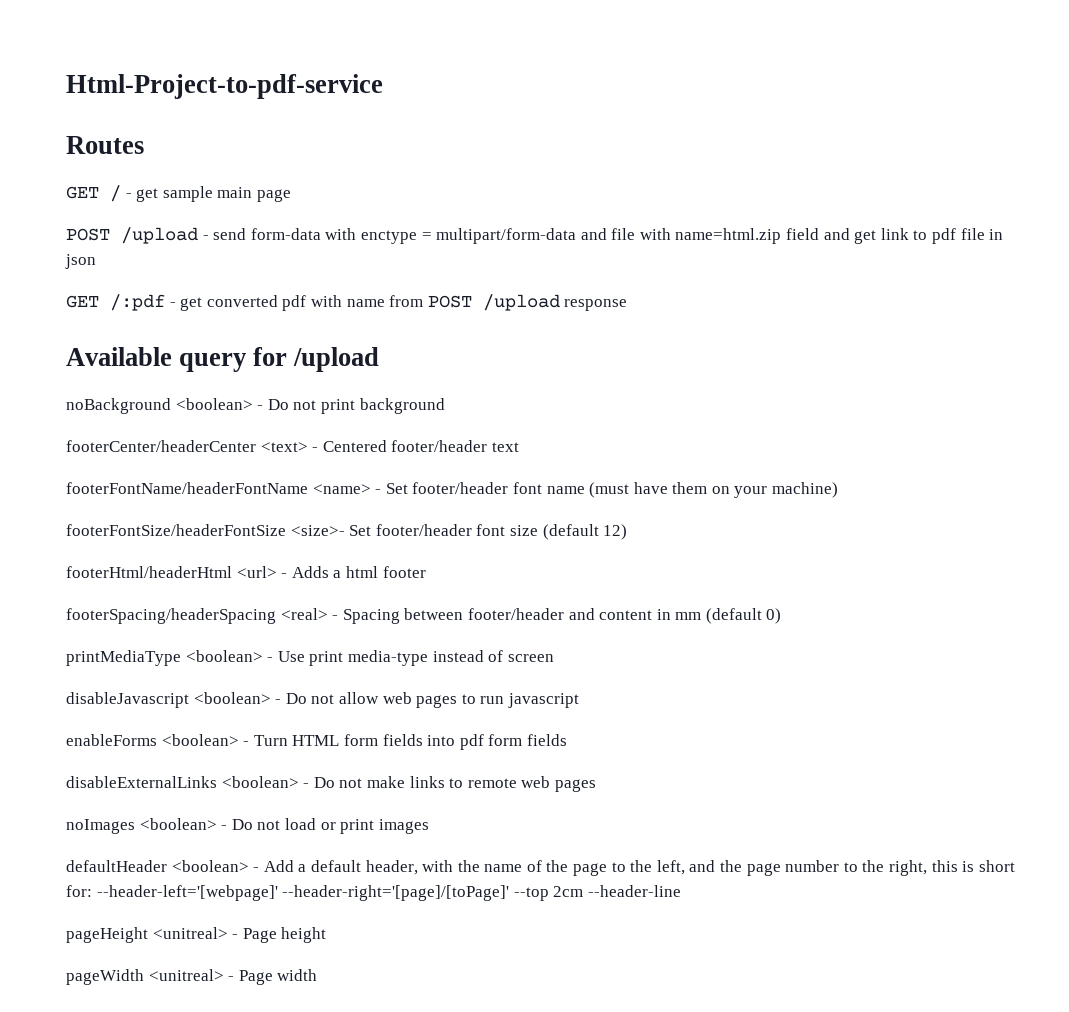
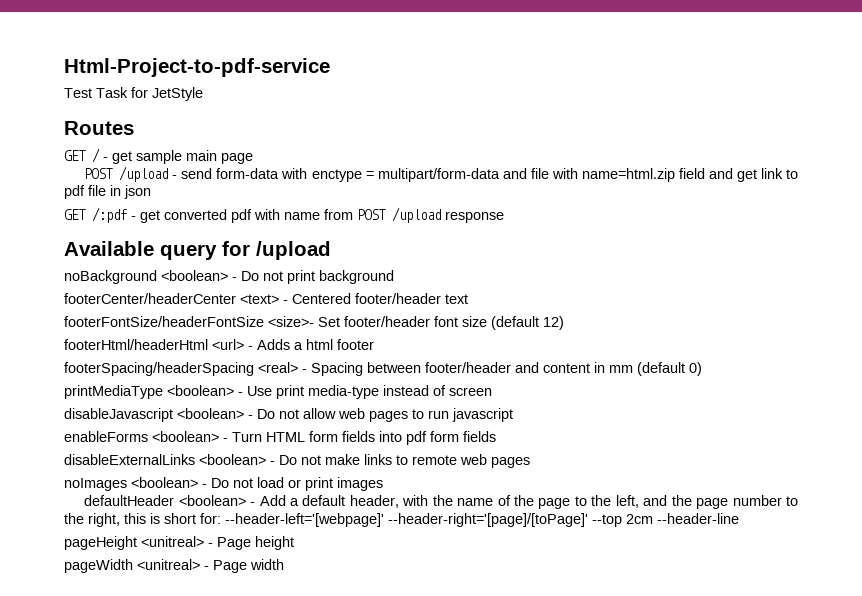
+ Test Task for JetStyle
- footerFontName/headerFontName <name> - Set footer/header font name (must have them on your machine)

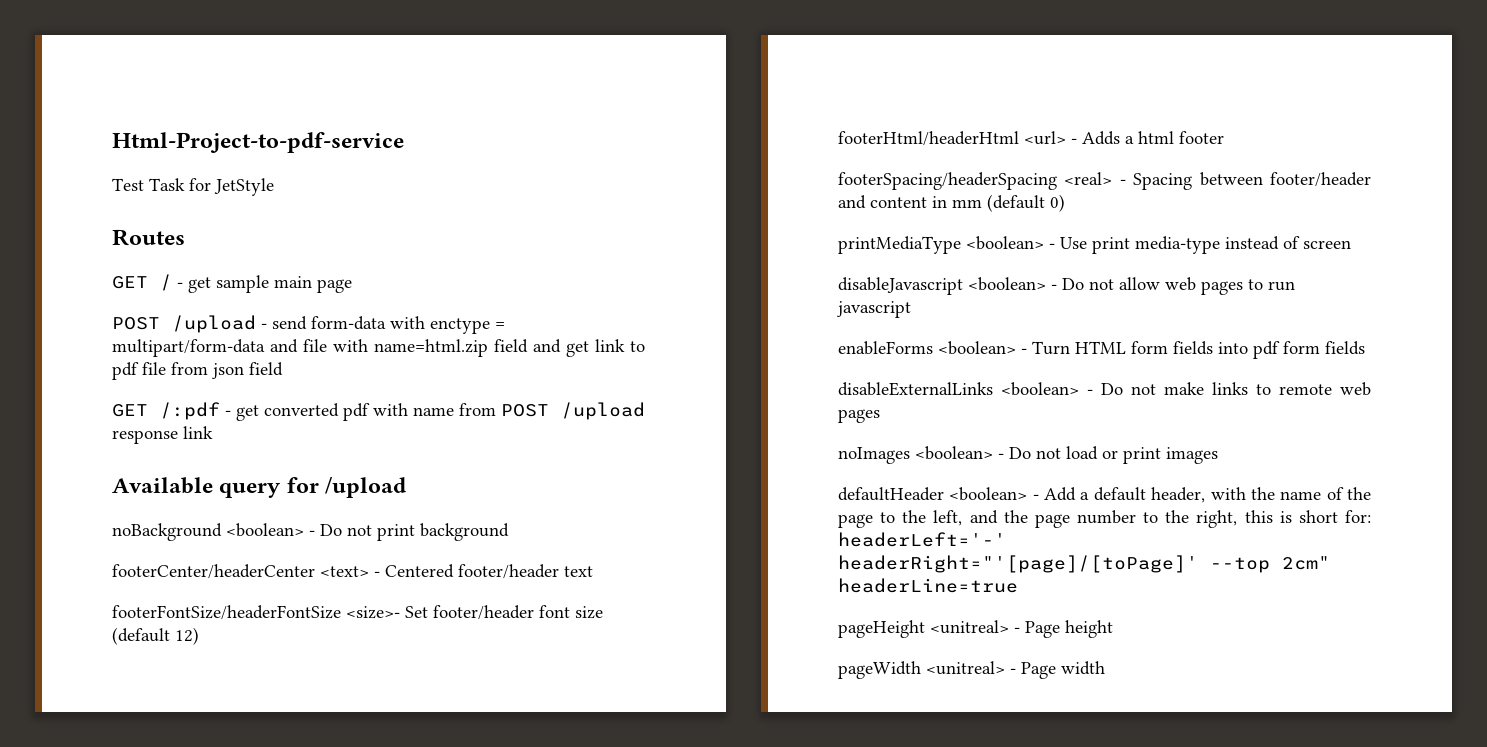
- POST /upload - send form-data with enctype = multipart/form-data and file with name=html.zip field and get link to pdf file in json
+ POST /upload - send form-data with enctype = multipart/form-data and file with name=html.zip field and get link to pdf file from json field
- GET /:pdf - get converted pdf with name from POST /upload response
+ GET /:pdf - get converted pdf with name from POST /upload response link
- defaultHeader <boolean> - Add a default header, with the name of the page to the left, and the page number to the right, this is short for: --header-left='[webpage]' --header-right='[page]/[toPage]' --top 2cm --header-line
+ defaultHeader <boolean> - Add a default header, with the name of the page to the left, and the page number to the right, this is short for: headerLeft='-' headerRight="'[page]/[toPage]' --top 2cm" headerLine=true

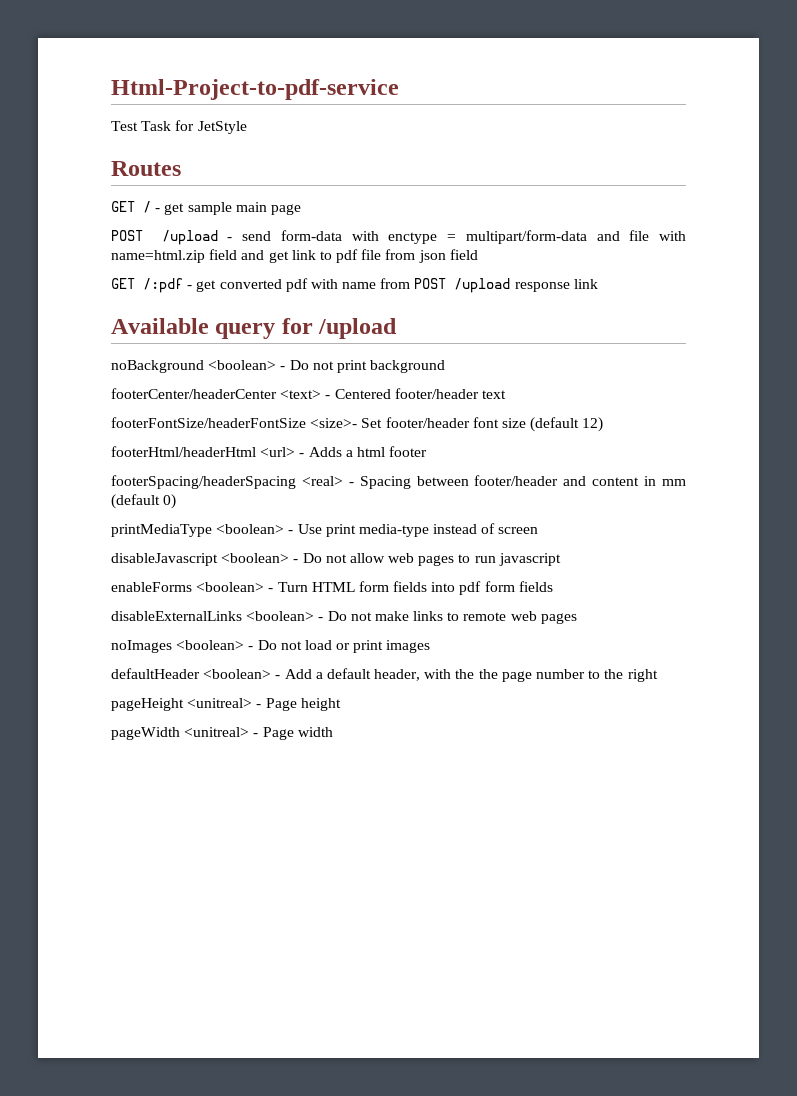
- defaultHeader <boolean> - Add a default header, with the name of the page to the left, and the page number to the right, this is short for: headerLeft='-' headerRight="'[page]/[toPage]' --top 2cm" headerLine=true
+ defaultHeader <boolean> - Add a default header, with the the page number to the right

